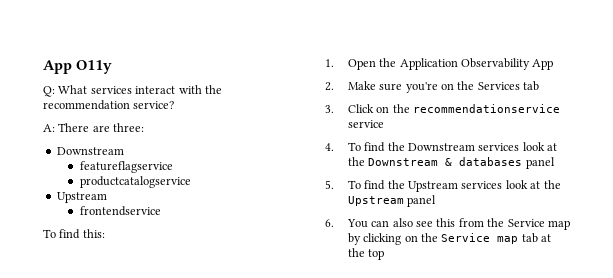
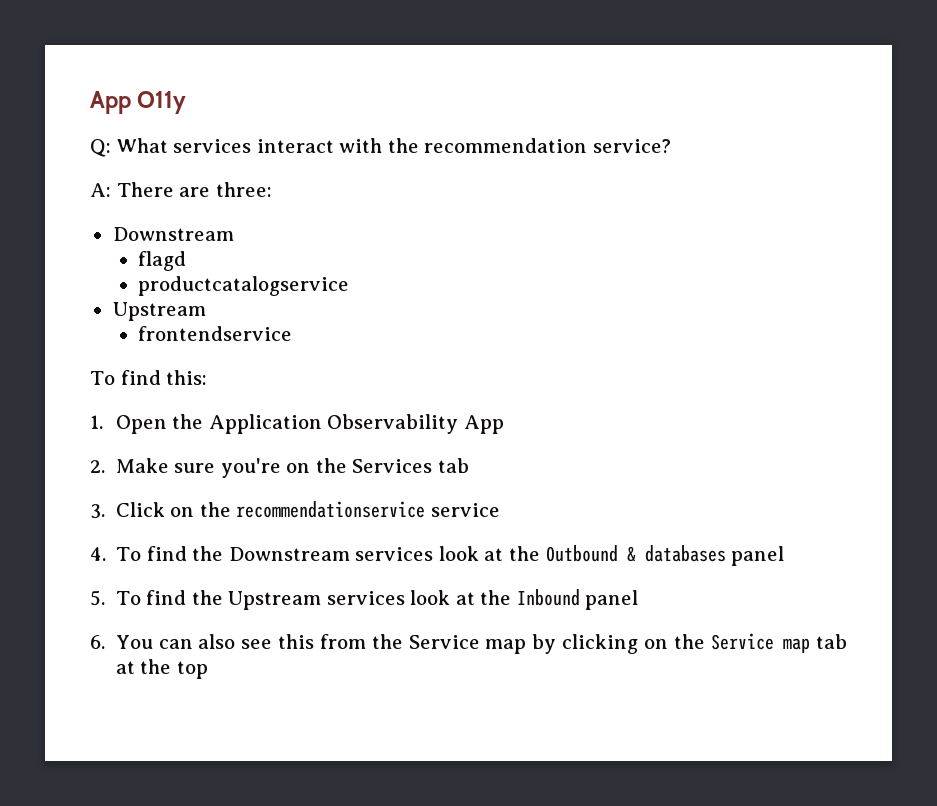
- featureflagservice
+ flagd
- 4. To find the Downstream services look at the Downstream & databases panel
+ 4. To find the Downstream services look at the Outbound & databases panel
- 5. To find the Upstream services look at the Upstream panel
+ 5. To find the Upstream services look at the Inbound panel

